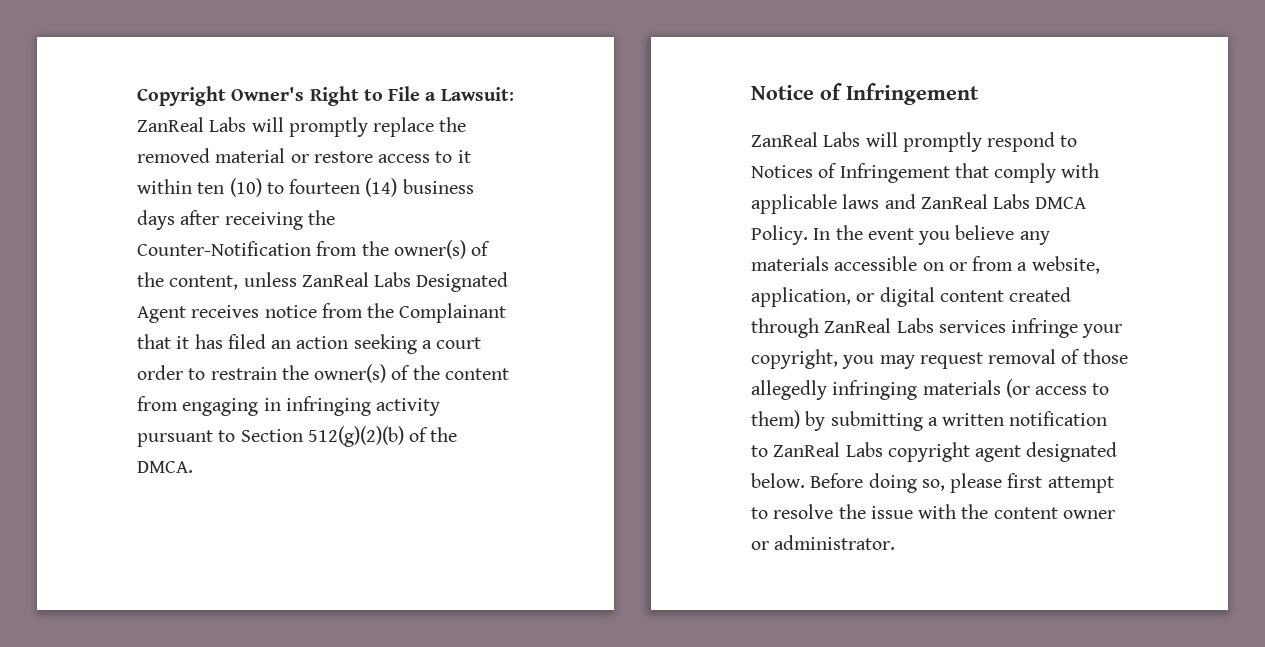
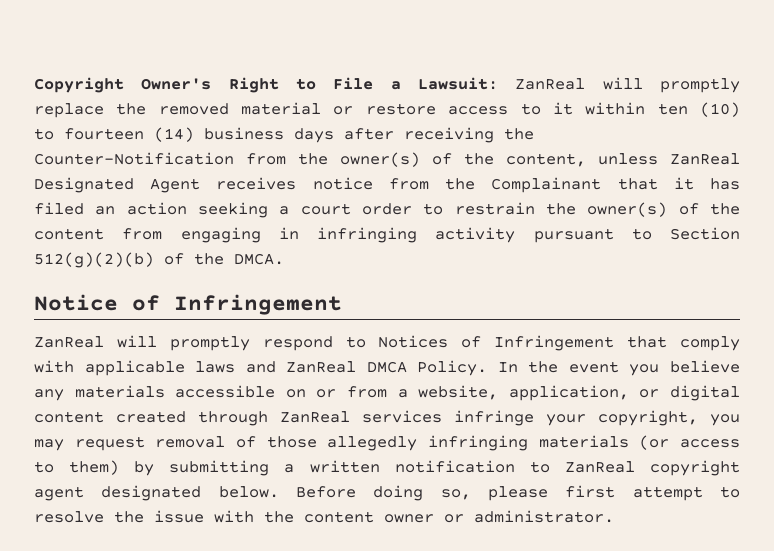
- ZanReal Labs will promptly replace the removed material or restore access to it within ten (10) to fourteen (14) business days after receiving the Counter-Notification from the owner(s) of the content, unless ZanReal Labs Designated Agent receives notice from the Complainant that it has filed an action seeking a court order to restrain the owner(s) of the content from engaging in infringing activity pursuant to Section 512(g)(2)(b) of the DMCA.
+ ZanReal will promptly replace the removed material or restore access to it within ten (10) to fourteen (14) business days after receiving the Counter-Notification from the owner(s) of the content, unless ZanReal Designated Agent receives notice from the Complainant that it has filed an action seeking a court order to restrain the owner(s) of the content from engaging in infringing activity pursuant to Section 512(g)(2)(b) of the DMCA.
- ZanReal Labs will promptly respond to Notices of Infringement that comply with applicable laws and ZanReal Labs DMCA Policy.
+ ZanReal will promptly respond to Notices of Infringement that comply with applicable laws and ZanReal DMCA Policy.
- In the event you believe any materials accessible on or from a website, application, or digital content created through ZanReal Labs services infringe your copyright, you may request removal of those allegedly infringing materials (or access to them) by submitting a written notification to ZanReal Labs copyright agent designated below.
+ In the event you believe any materials accessible on or from a website, application, or digital content created through ZanReal services infringe your copyright, you may request removal of those allegedly infringing materials (or access to them) by submitting a written notification to ZanReal copyright agent designated below.

